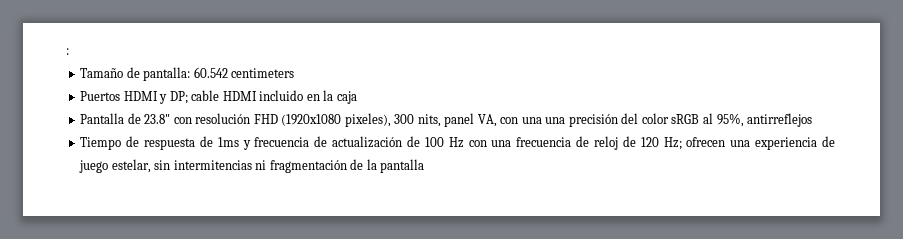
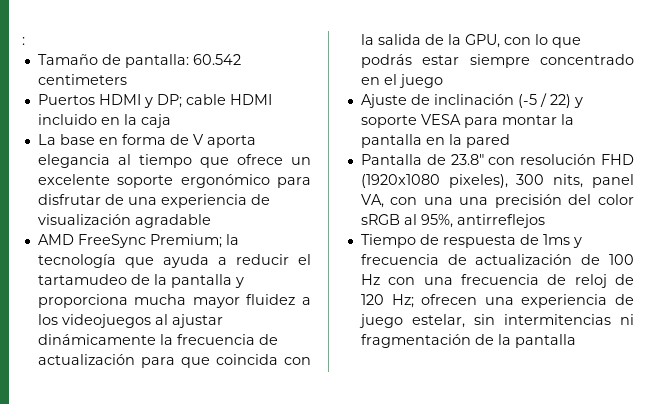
+ La base en forma de V aporta elegancia al tiempo que ofrece un excelente soporte ergonómico para disfrutar de una experiencia de visualización agradable
+ AMD FreeSync Premium; la tecnología que ayuda a reducir el tartamudeo de la pantalla y proporciona mucha mayor fluidez a los videojuegos al ajustar dinámicamente la frecuencia de actualización para que coincida con la salida de la GPU, con lo que podrás estar siempre concentrado en el juego
+ Ajuste de inclinación (-5 / 22) y soporte VESA para montar la pantalla en la pared

